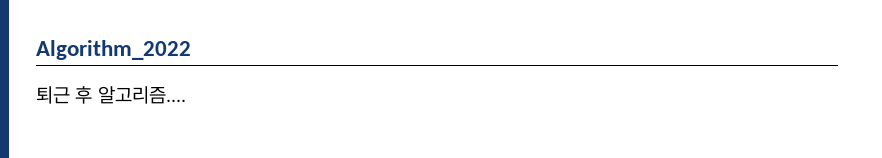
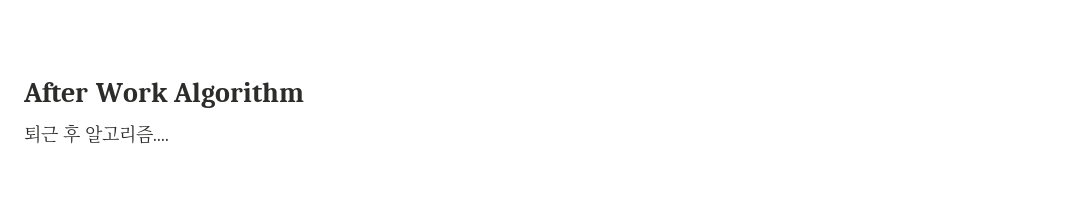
- Algorithm_2022
+ After Work Algorithm

